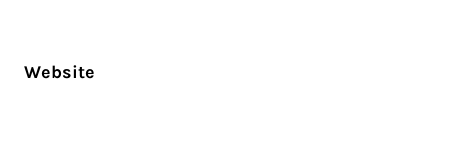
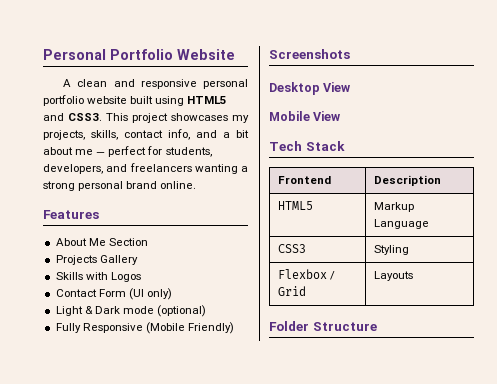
- Website
+ Personal Portfolio Website
+ A clean and responsive personal portfolio website built using HTML5 and CSS3. This project showcases my projects, skills, contact info, and a bit about me — perfect for students, developers, and freelancers wanting a strong personal brand online.
+ Features
+ About Me Section
+ Projects Gallery
+ Skills with Logos
+ Contact Form (UI only)
+ Light & Dark mode (optional)
+ Fully Responsive (Mobile Friendly)
+ Screenshots
+ Desktop View
+ Mobile View
+ Tech Stack
+ Frontend | Description
+ HTML5 | Markup Language
+ CSS3 | Styling
+ Flexbox / Grid | Layouts
+ Folder Structure

